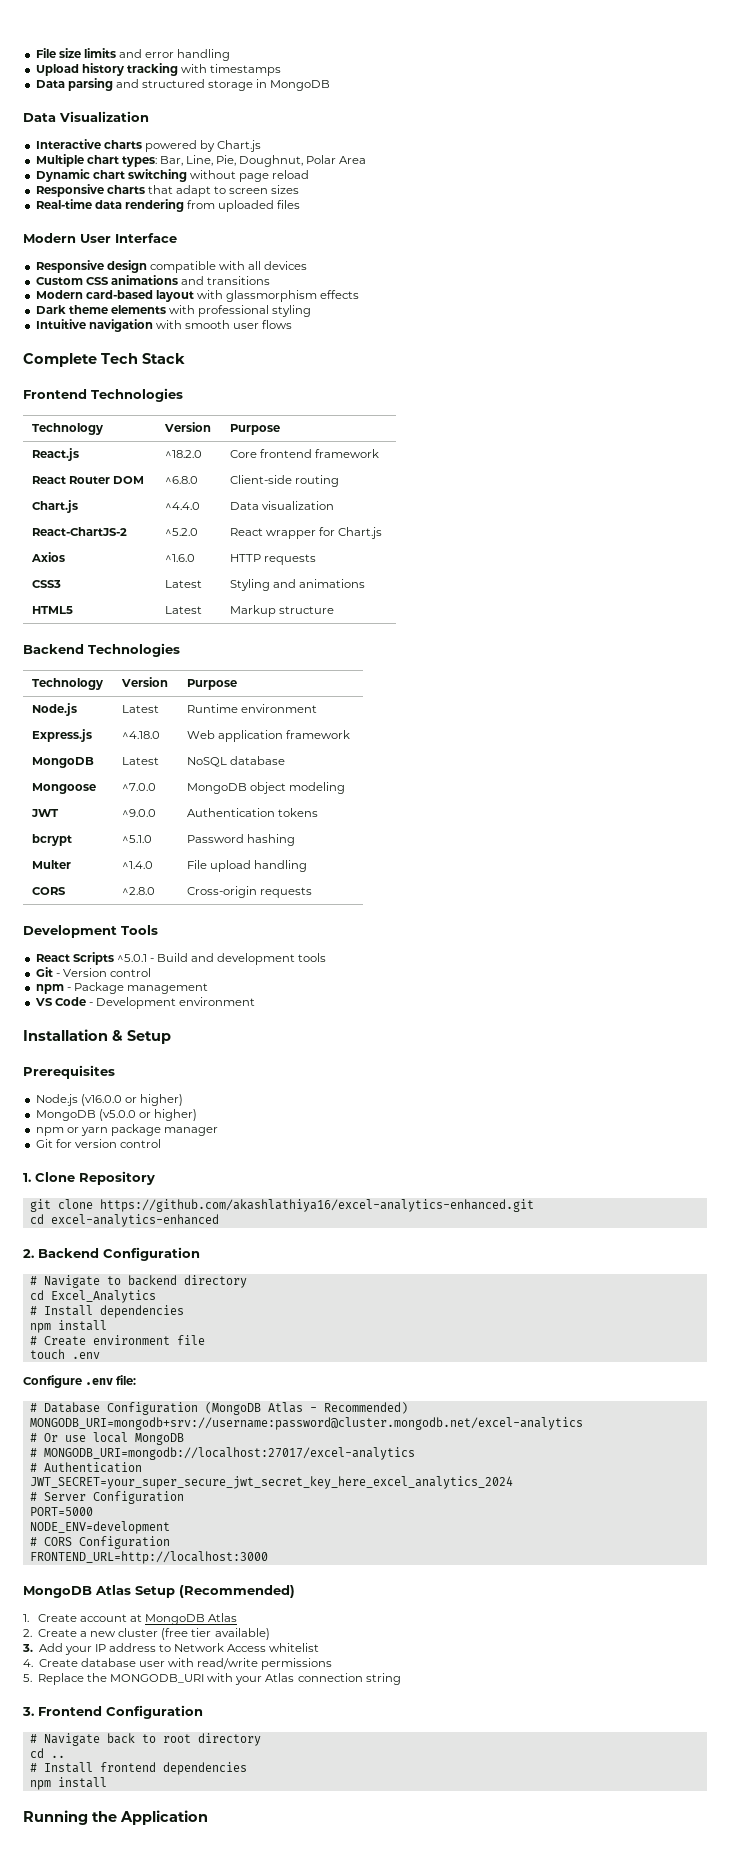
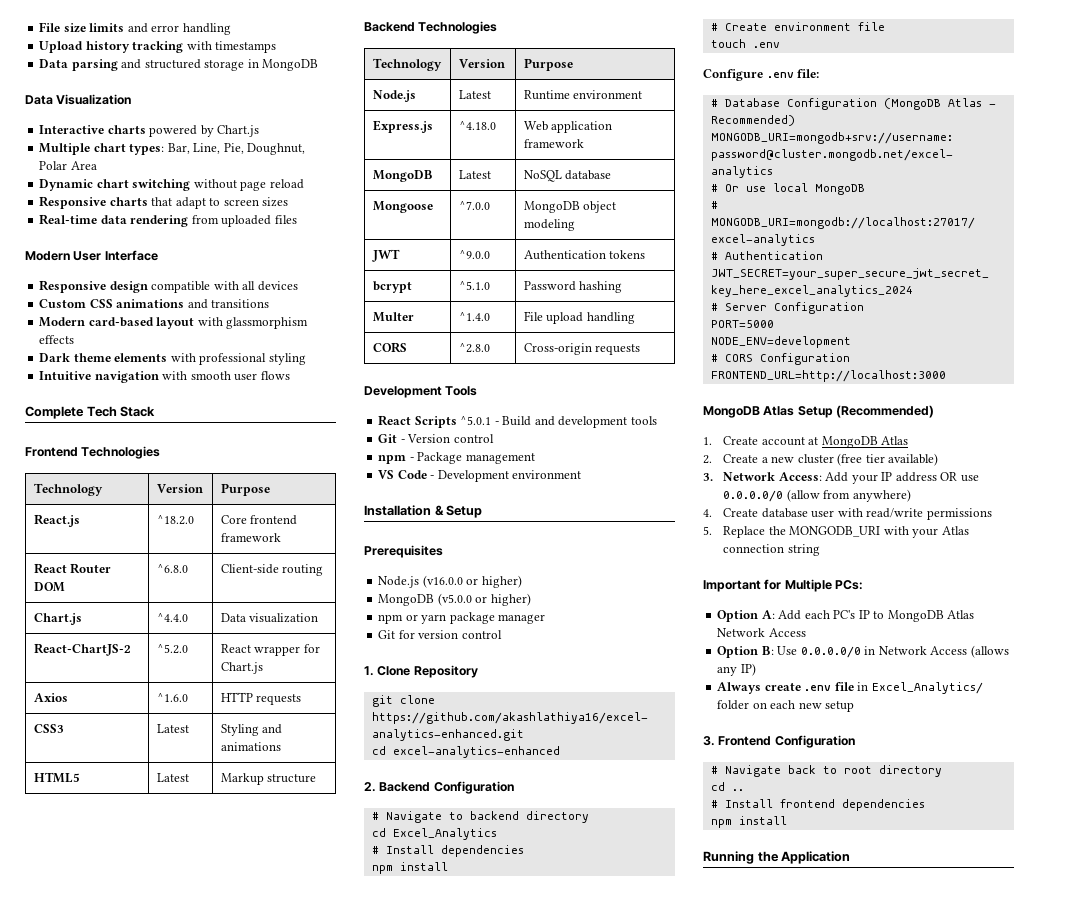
- 3. Add your IP address to Network Access whitelist
+ 3. Network Access: Add your IP address OR use 0.0.0.0/0 (allow from anywhere)
+ Important for Multiple PCs:
+ Option A: Add each PC's IP to MongoDB Atlas Network Access
+ Option B: Use 0.0.0.0/0 in Network Access (allows any IP)
+ Always create .env file in Excel_Analytics/ folder on each new setup

